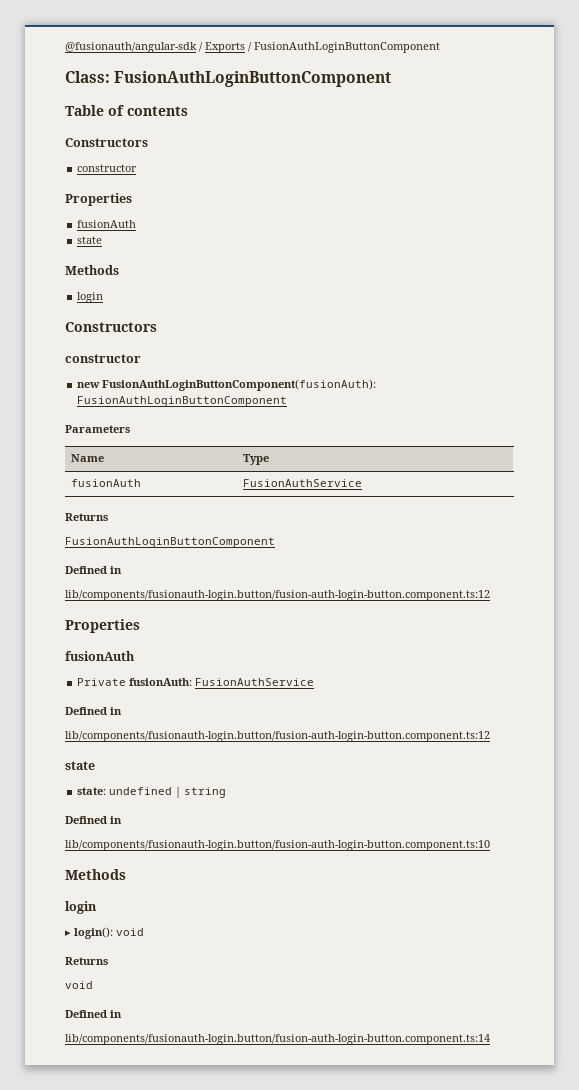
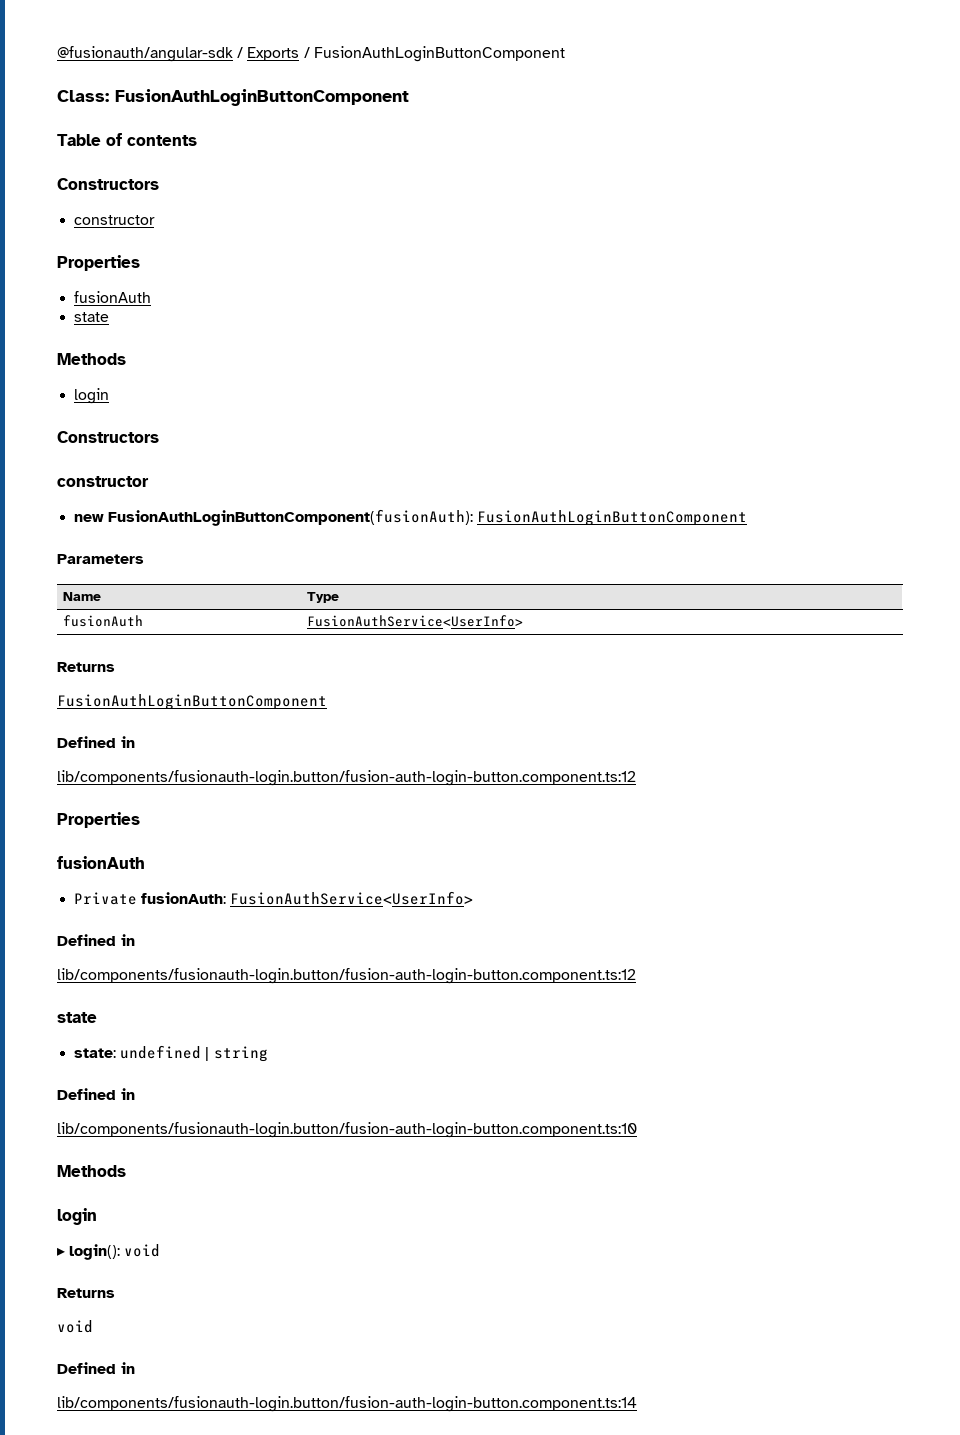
- fusionAuth | FusionAuthService
+ fusionAuth | FusionAuthService<UserInfo>
- Private fusionAuth: FusionAuthService
+ Private fusionAuth: FusionAuthService<UserInfo>

